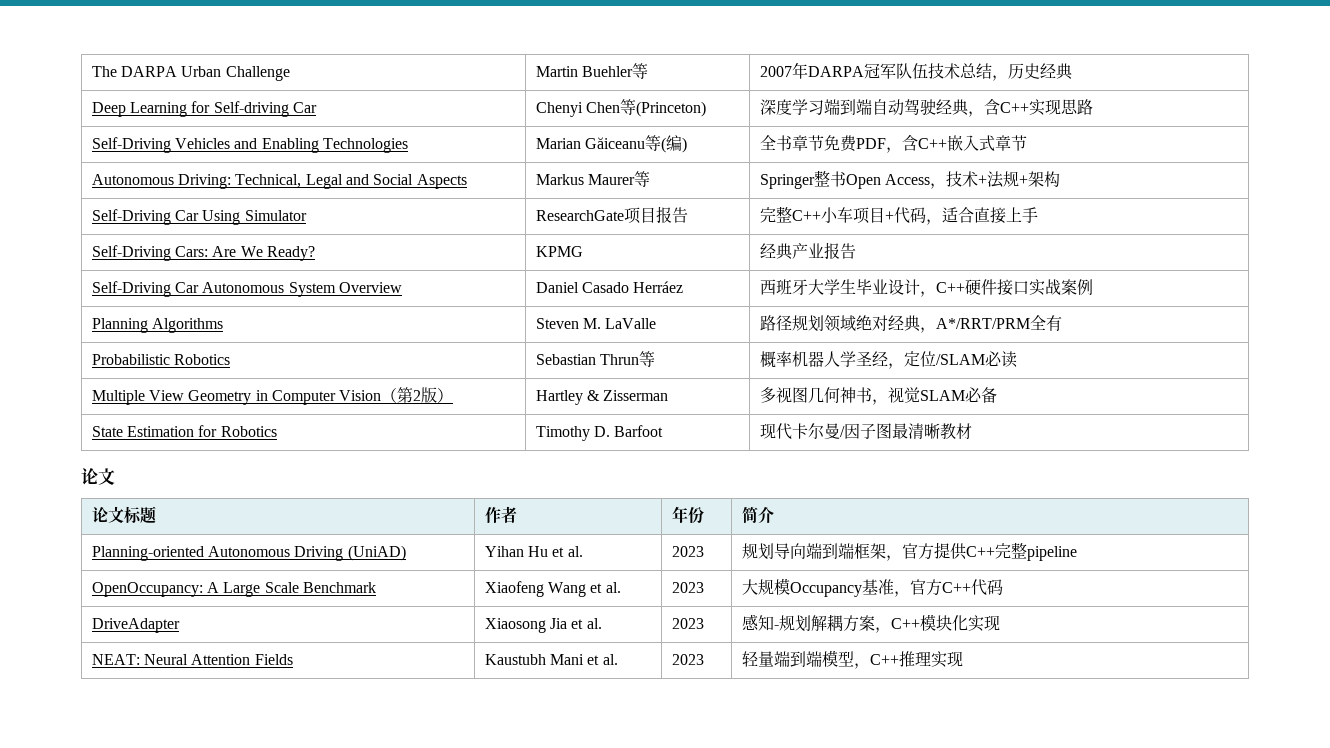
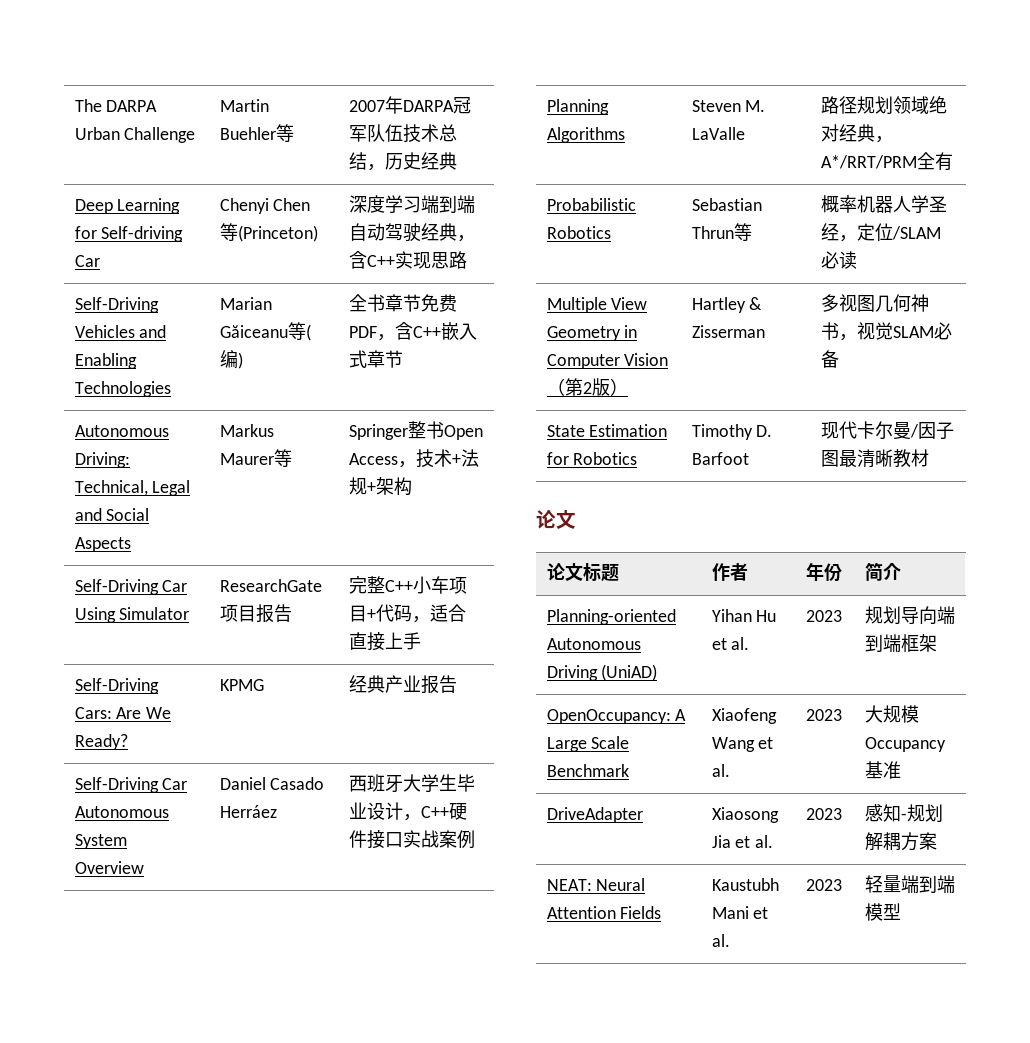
- Planning-oriented Autonomous Driving (UniAD) | Yihan Hu et al. | 2023 | 规划导向端到端框架，官方提供C++完整pipeline
+ Planning-oriented Autonomous Driving (UniAD) | Yihan Hu et al. | 2023 | 规划导向端到端框架
- OpenOccupancy: A Large Scale Benchmark | Xiaofeng Wang et al. | 2023 | 大规模Occupancy基准，官方C++代码
+ OpenOccupancy: A Large Scale Benchmark | Xiaofeng Wang et al. | 2023 | 大规模Occupancy基准
- DriveAdapter | Xiaosong Jia et al. | 2023 | 感知-规划解耦方案，C++模块化实现
+ DriveAdapter | Xiaosong Jia et al. | 2023 | 感知-规划解耦方案
- NEAT: Neural Attention Fields | Kaustubh Mani et al. | 2023 | 轻量端到端模型，C++推理实现
+ NEAT: Neural Attention Fields | Kaustubh Mani et al. | 2023 | 轻量端到端模型

